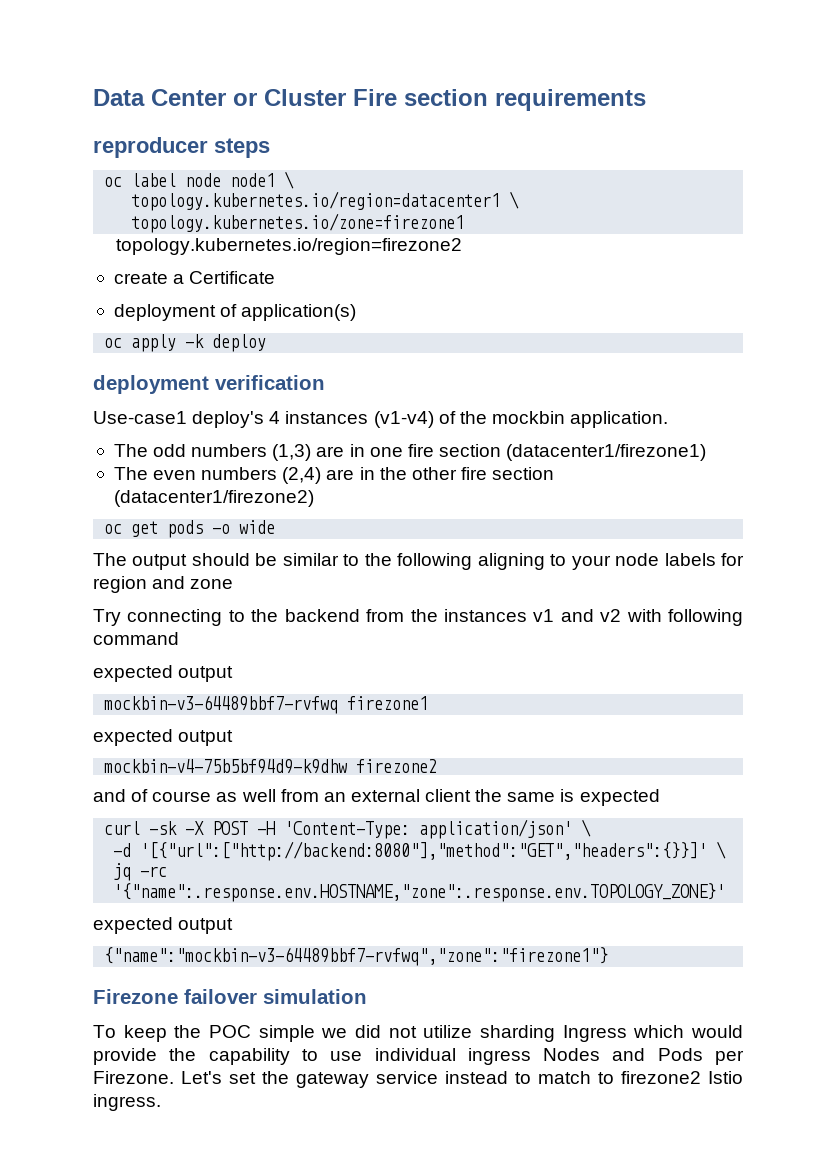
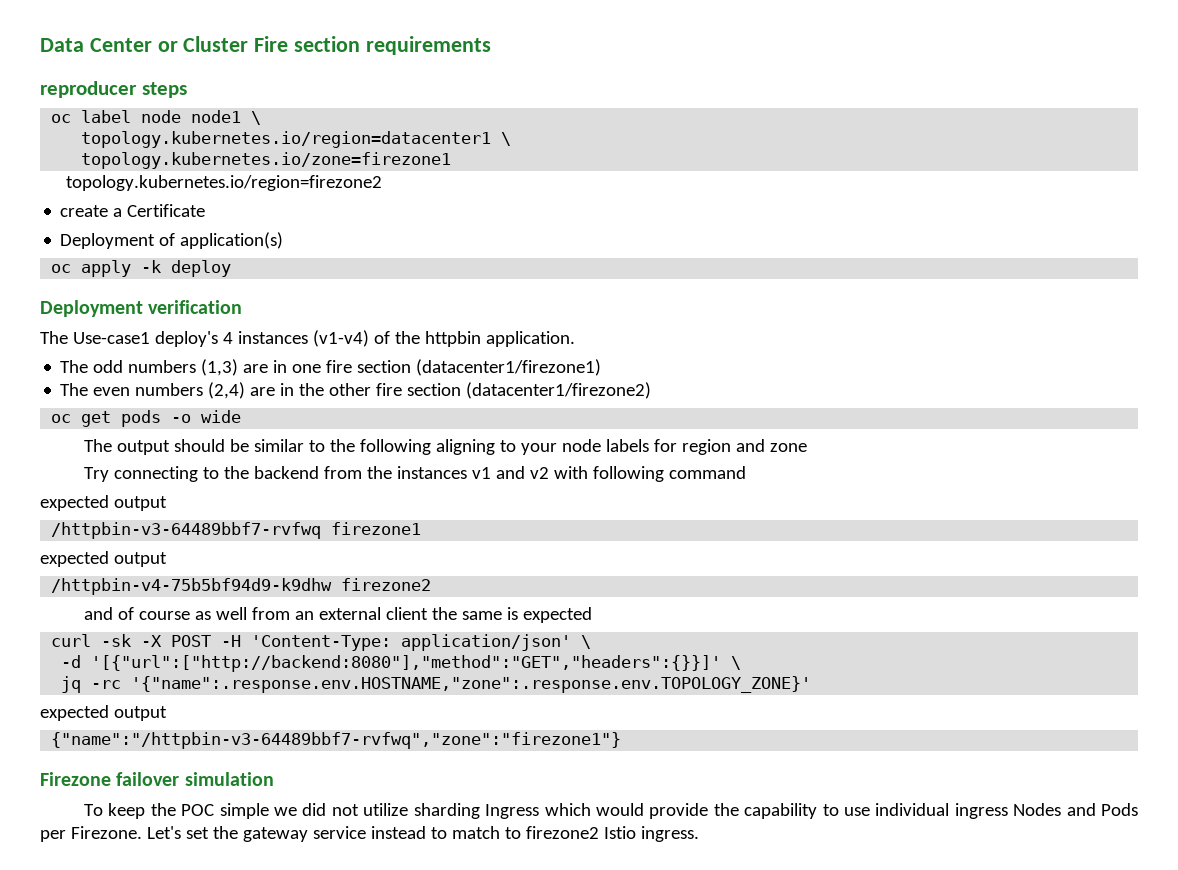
- deployment of application(s)
+ Deployment of application(s)
- deployment verification
+ Deployment verification
- Use-case1 deploy's 4 instances (v1-v4) of the mockbin application.
+ The Use-case1 deploy's 4 instances (v1-v4) of the httpbin application.
- mockbin-v3-64489bbf7-rvfwq firezone1
+ /httpbin-v3-64489bbf7-rvfwq firezone1
- mockbin-v4-75b5bf94d9-k9dhw firezone2
+ /httpbin-v4-75b5bf94d9-k9dhw firezone2
- {"name":"mockbin-v3-64489bbf7-rvfwq","zone":"firezone1"}
+ {"name":"/httpbin-v3-64489bbf7-rvfwq","zone":"firezone1"}

